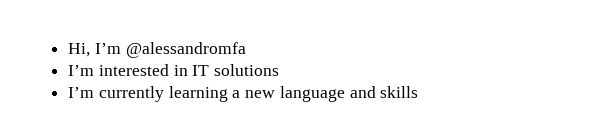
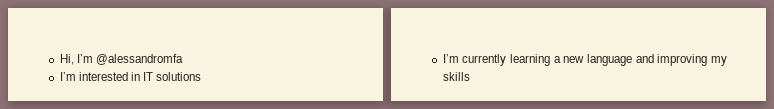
- I’m currently learning a new language and skills
+ I’m currently learning a new language and improving my skills

